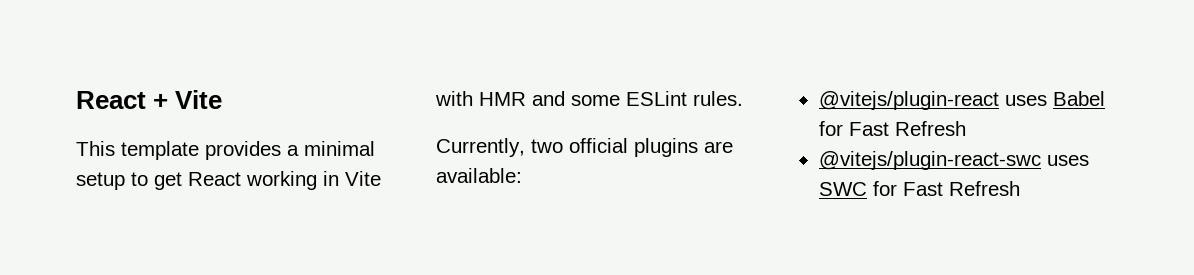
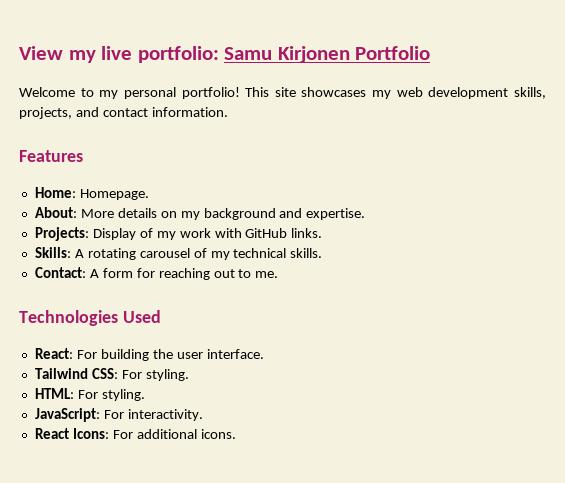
- React + Vite
- This template provides a minimal setup to get React working in Vite with HMR and some ESLint rules.
- Currently, two official plugins are available:
- @vitejs/plugin-react uses Babel for Fast Refresh
- @vitejs/plugin-react-swc uses SWC for Fast Refresh
+ View my live portfolio: Samu Kirjonen Portfolio
+ Welcome to my personal portfolio! This site showcases my web development skills, projects, and contact information.
+ Features
+ Home: Homepage.
+ About: More details on my background and expertise.
+ Projects: Display of my work with GitHub links.
+ Skills: A rotating carousel of my technical skills.
+ Contact: A form for reaching out to me.
+ Technologies Used
+ React: For building the user interface.
+ Tailwind CSS: For styling.
+ HTML: For styling.
+ JavaScript: For interactivity.
+ React Icons: For additional icons.

